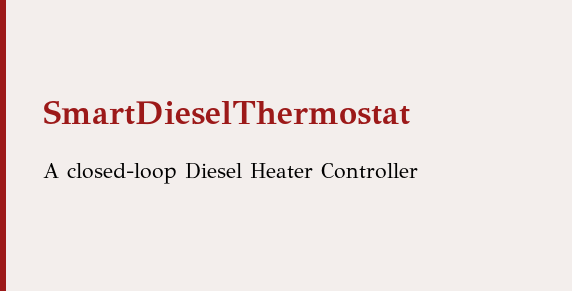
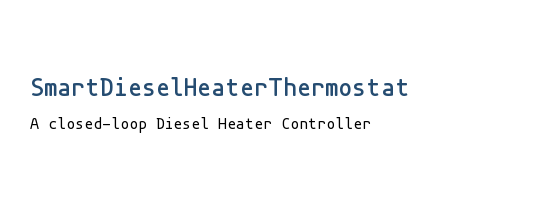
- SmartDieselThermostat
+ SmartDieselHeaterThermostat

